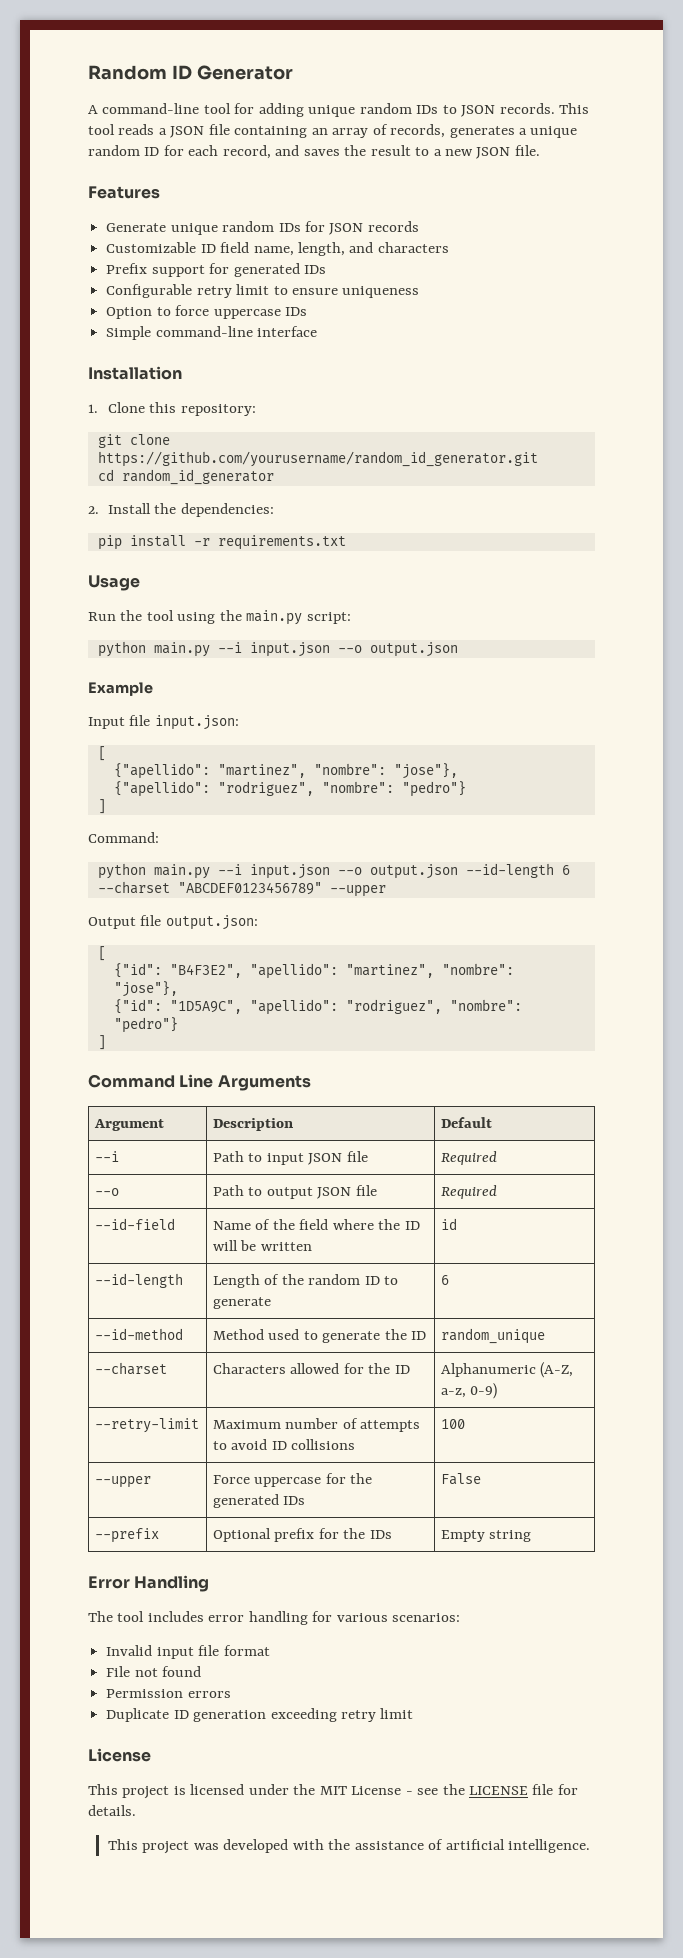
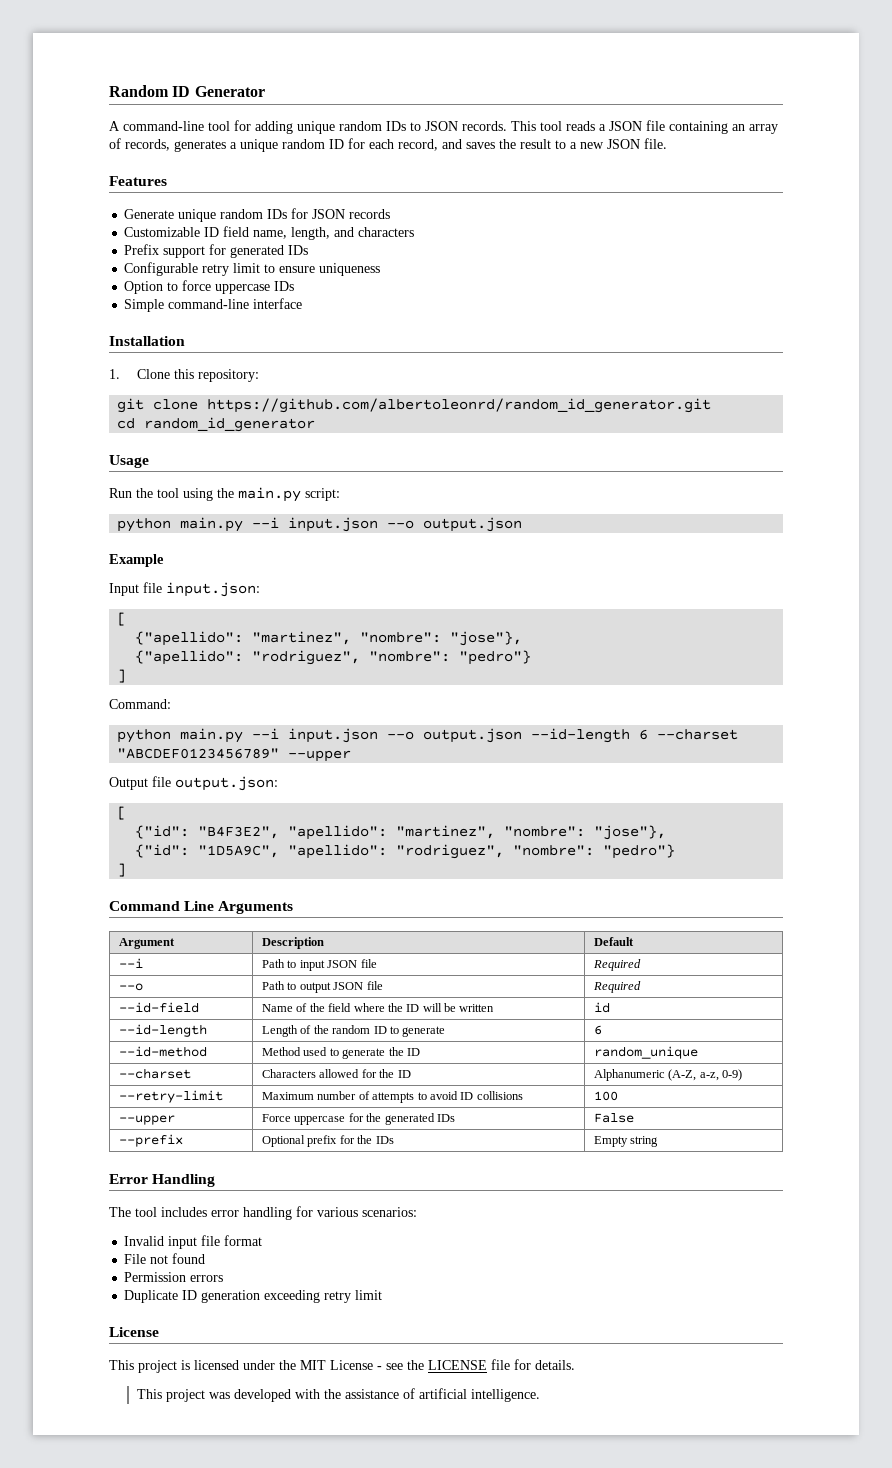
- git clone https://github.com/yourusername/random_id_generator.git
+ git clone https://github.com/albertoleonrd/random_id_generator.git
- 2. Install the dependencies:
- pip install -r requirements.txt

